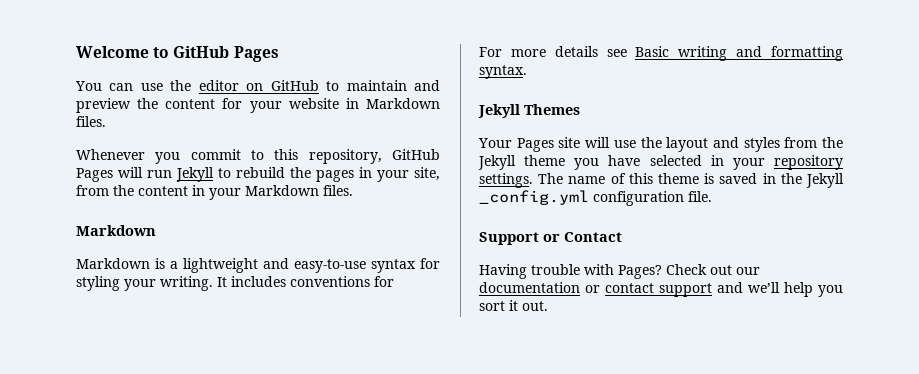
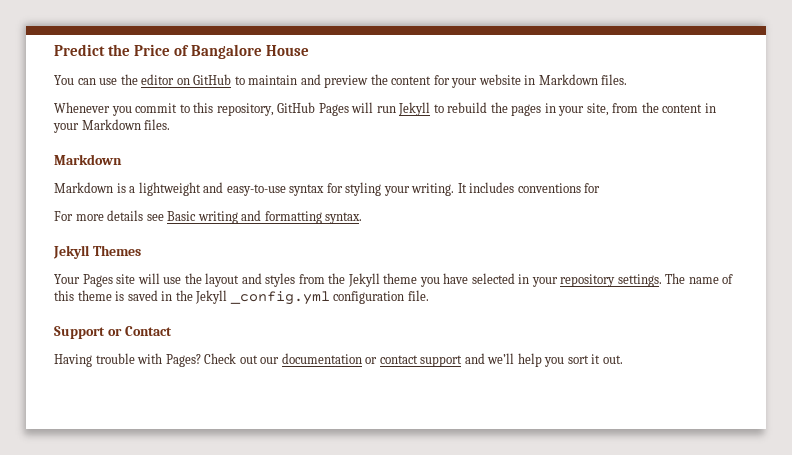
- Welcome to GitHub Pages
+ Predict the Price of Bangalore House

